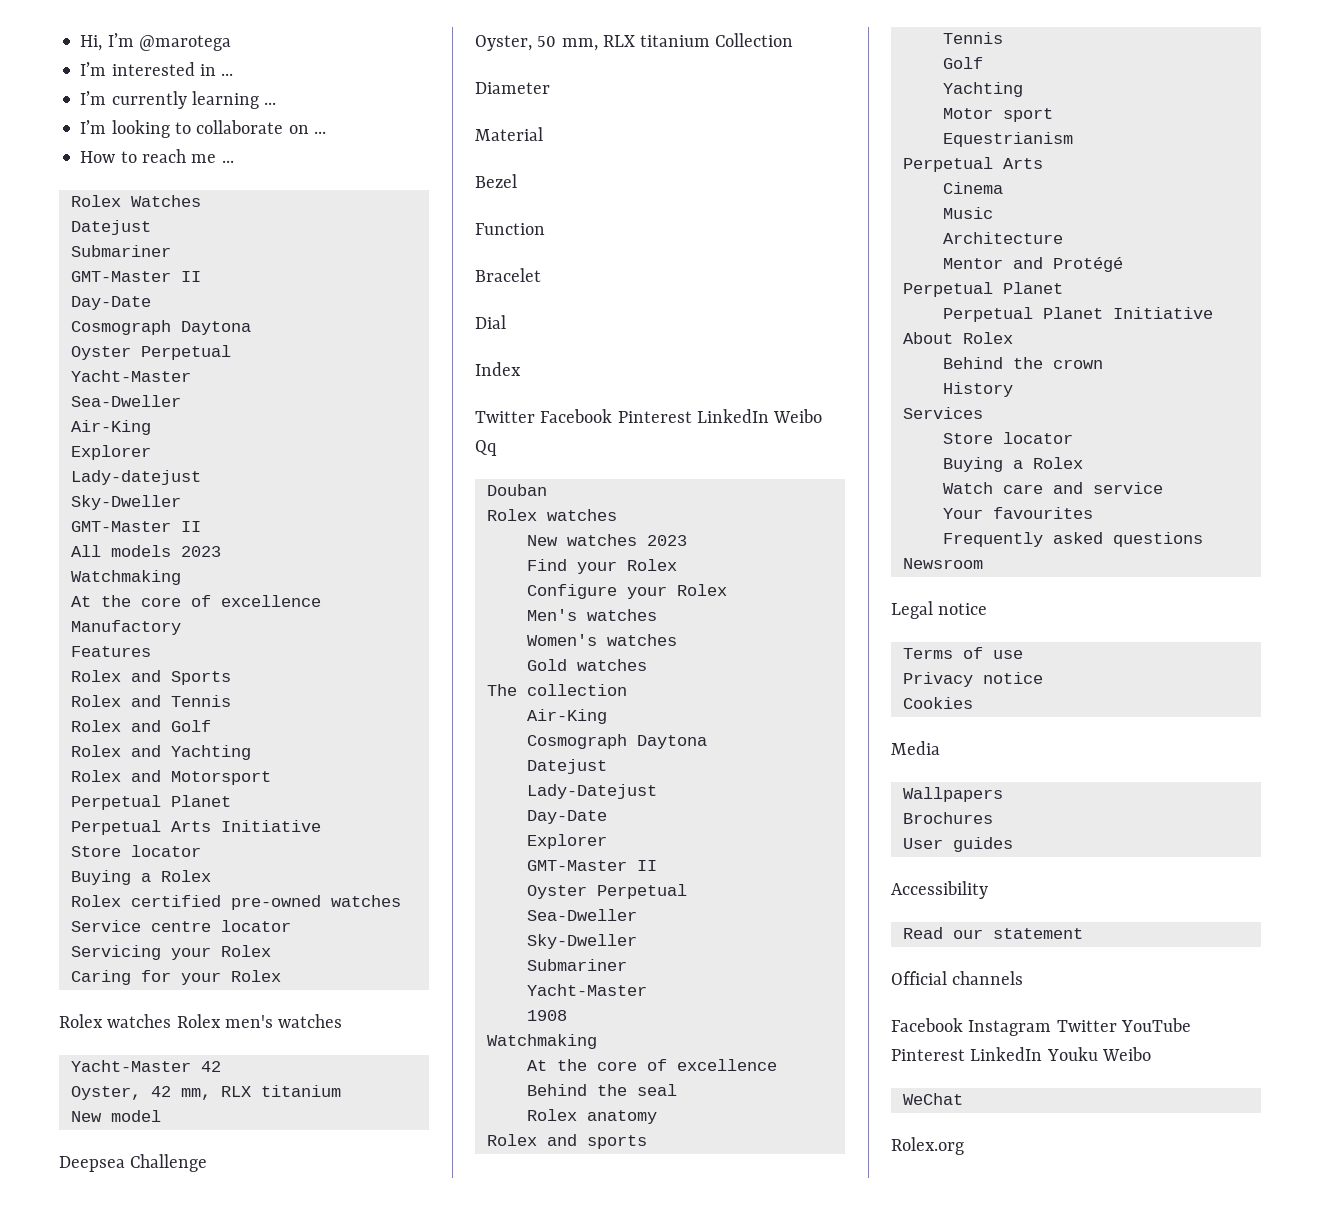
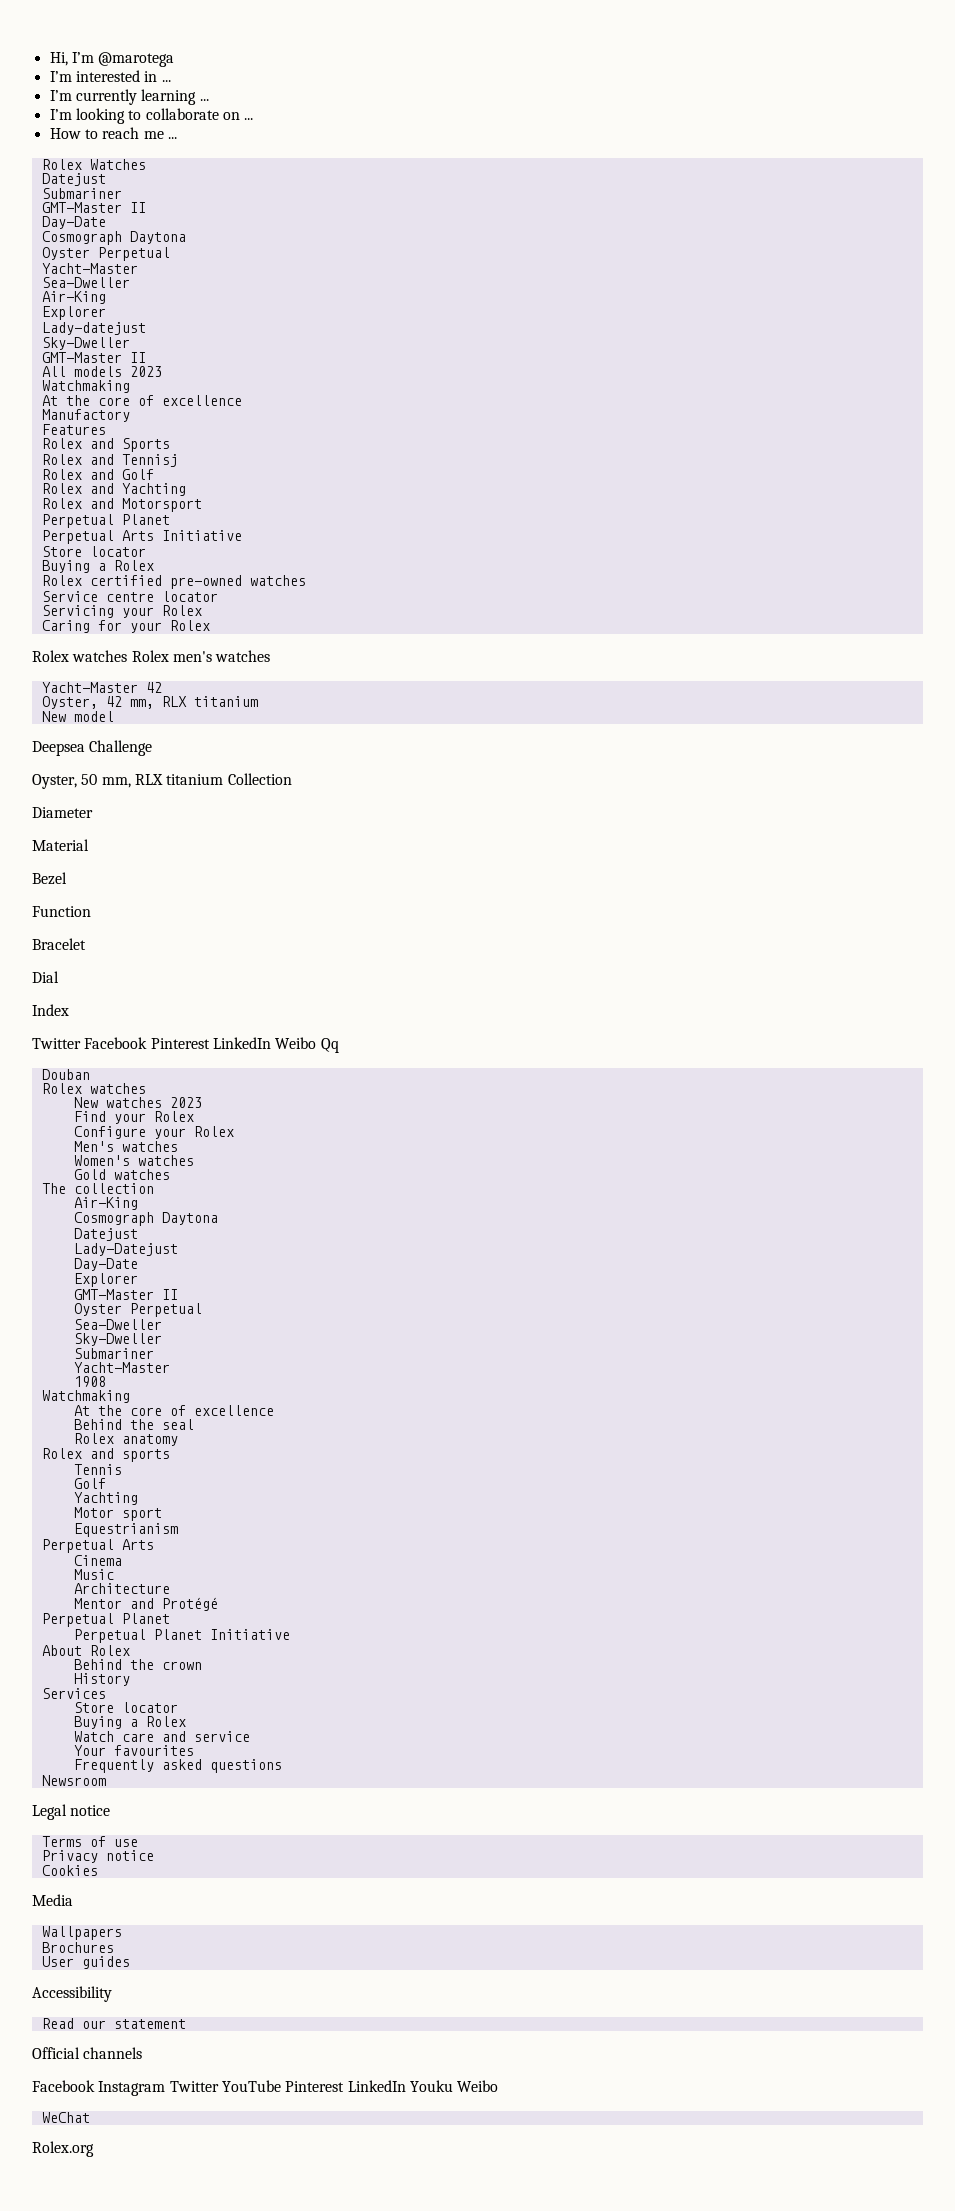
- Rolex and Tennis
+ Rolex and Tennisj

